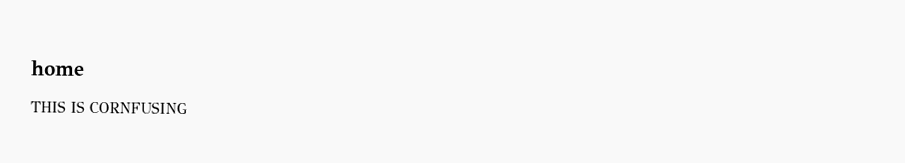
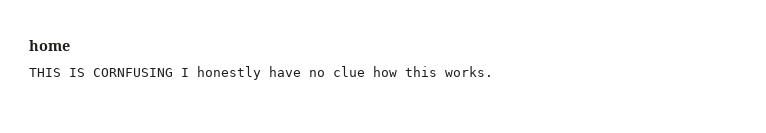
- THIS IS CORNFUSING
+ THIS IS CORNFUSING I honestly have no clue how this works.

